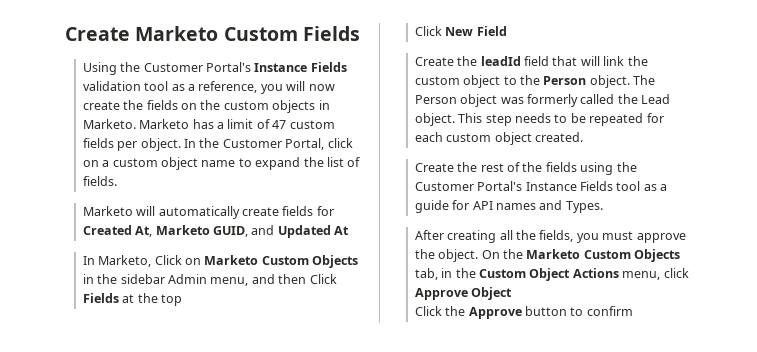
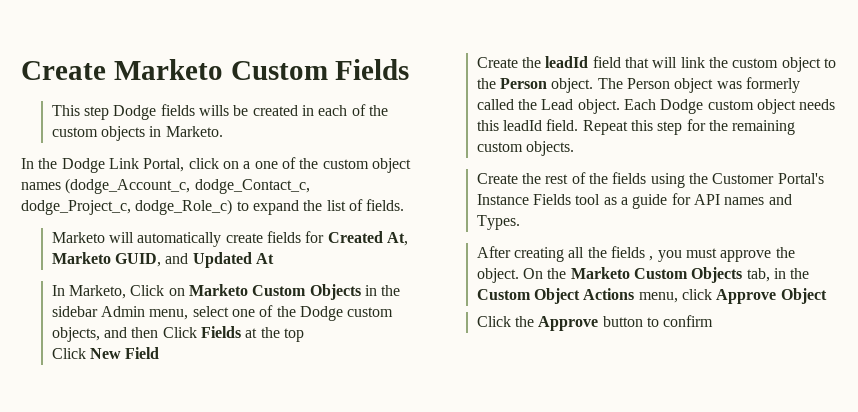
- Using the Customer Portal's Instance Fields validation tool as a reference, you will now create the fields on the custom objects in Marketo. Marketo has a limit of 47 custom fields per object. In the Customer Portal, click on a custom object name to expand the list of fields.
+ This step Dodge fields wills be created in each of the custom objects in Marketo.
+ In the Dodge Link Portal, click on a one of the custom object names (dodge_Account_c, dodge_Contact_c, dodge_Project_c, dodge_Role_c) to expand the list of fields.
- In Marketo, Click on Marketo Custom Objects in the sidebar Admin menu, and then Click Fields at the top
+ In Marketo, Click on Marketo Custom Objects in the sidebar Admin menu, select one of the Dodge custom objects, and then Click Fields at the top
- This step needs to be repeated for each custom object created.
+ Each Dodge custom object needs this leadId field. Repeat this step for the remaining custom objects.
- After creating all the fields, you must approve the object.
+ After creating all the fields , you must approve the object.

